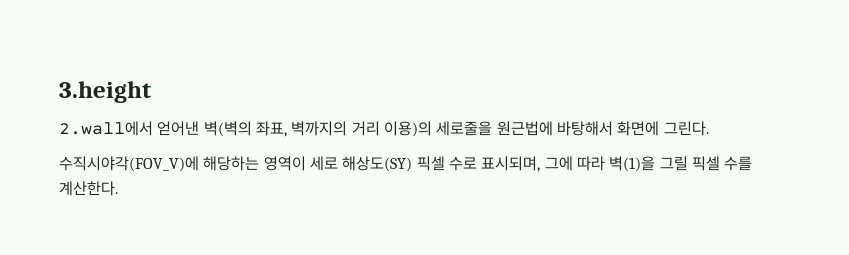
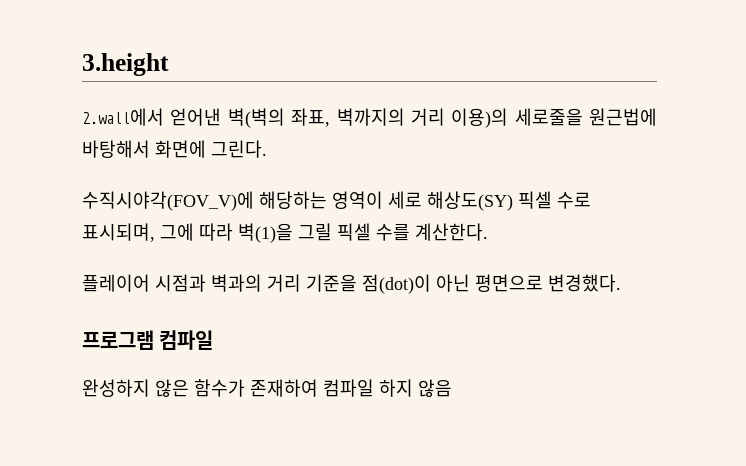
+ 플레이어 시점과 벽과의 거리 기준을 점(dot)이 아닌 평면으로 변경했다.
+ 프로그램 컴파일
+ 완성하지 않은 함수가 존재하여 컴파일 하지 않음

